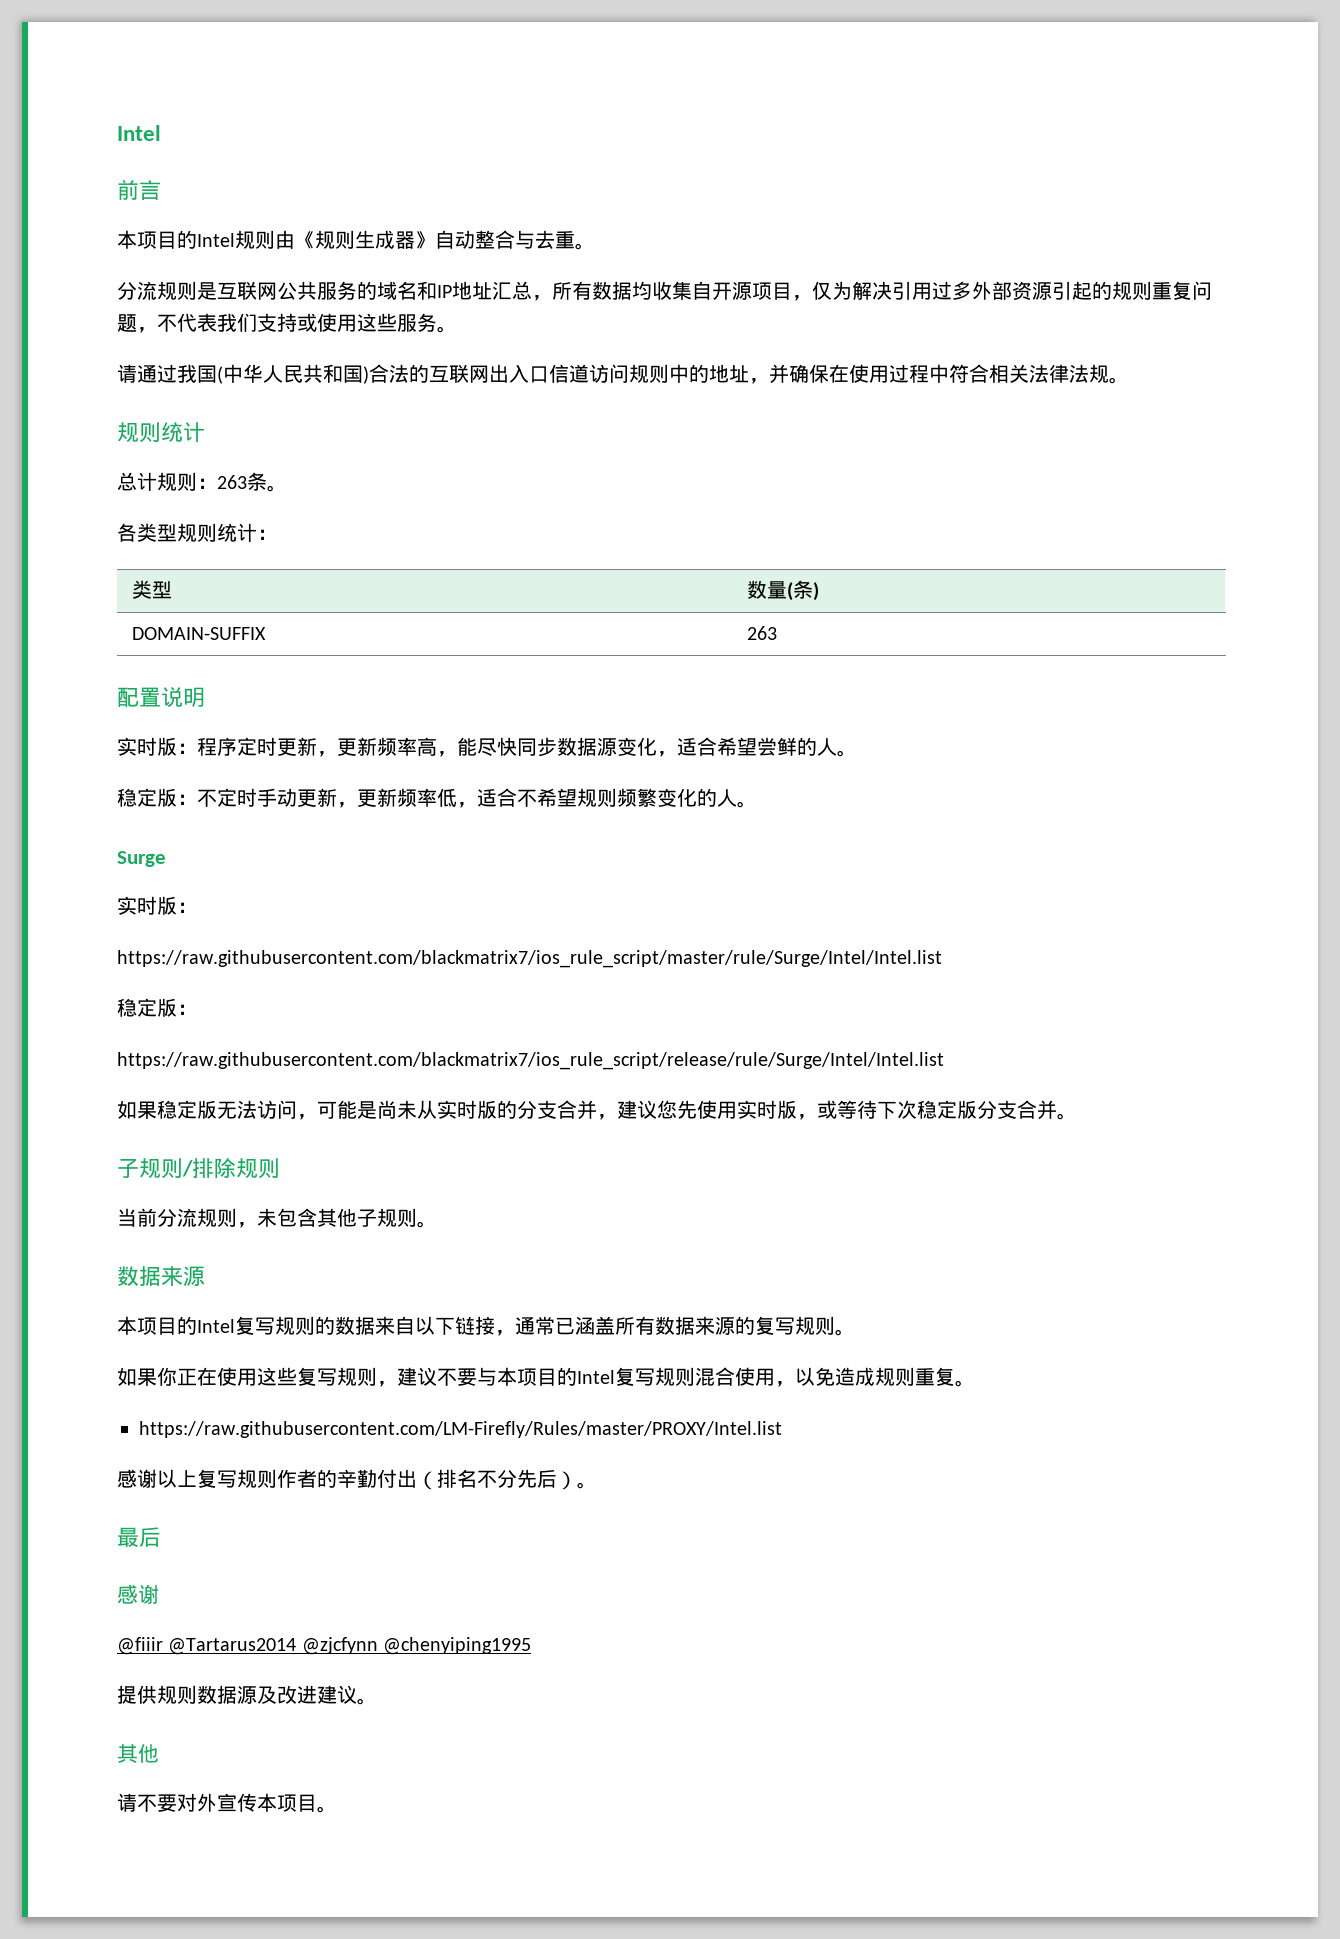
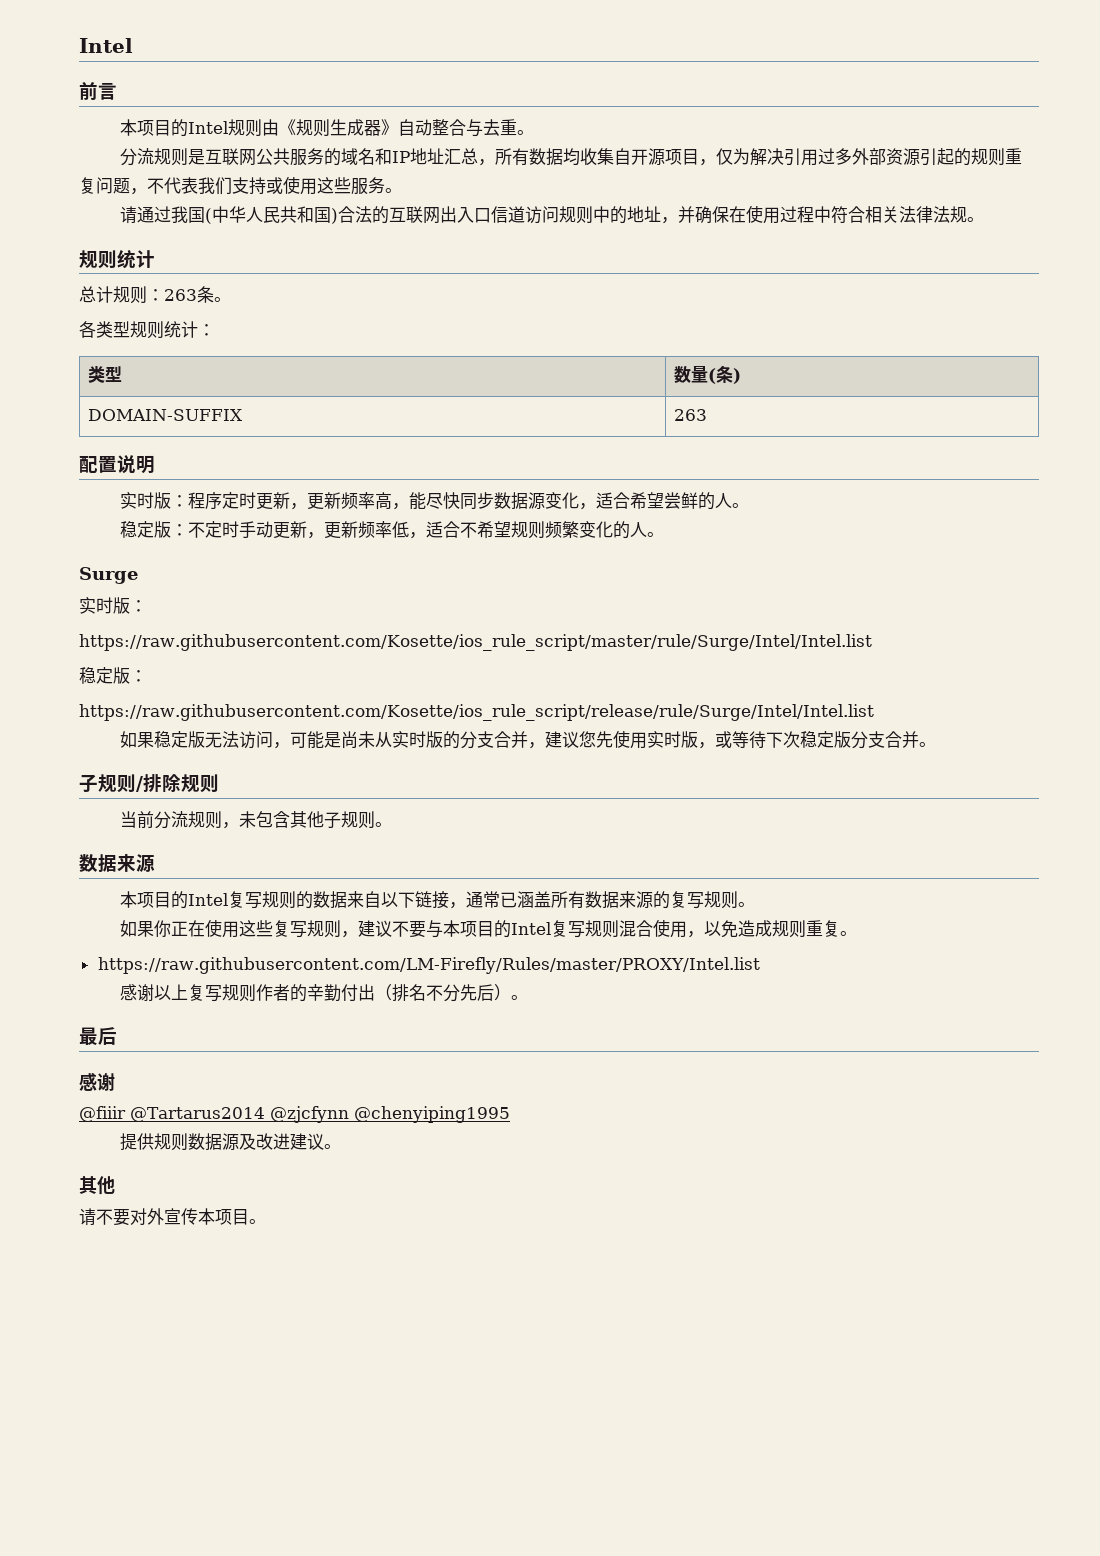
- https://raw.githubusercontent.com/blackmatrix7/ios_rule_script/master/rule/Surge/Intel/Intel.list
+ https://raw.githubusercontent.com/Kosette/ios_rule_script/master/rule/Surge/Intel/Intel.list
- https://raw.githubusercontent.com/blackmatrix7/ios_rule_script/release/rule/Surge/Intel/Intel.list
+ https://raw.githubusercontent.com/Kosette/ios_rule_script/release/rule/Surge/Intel/Intel.list

